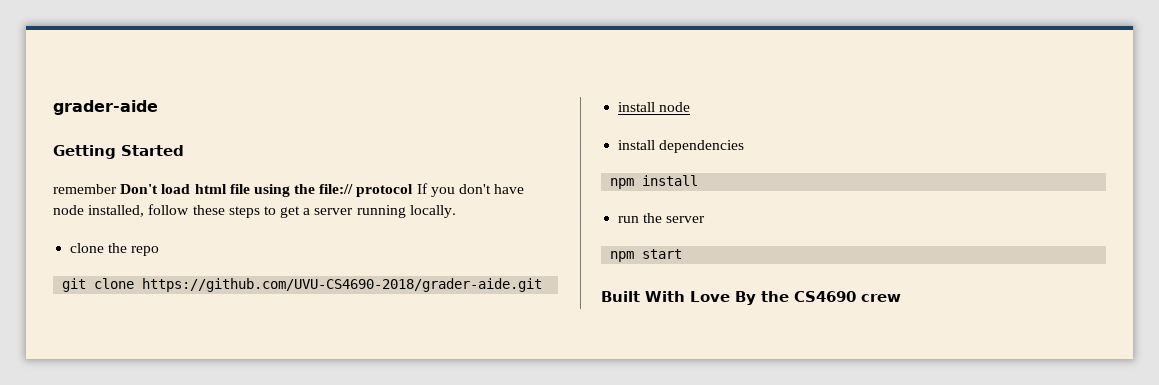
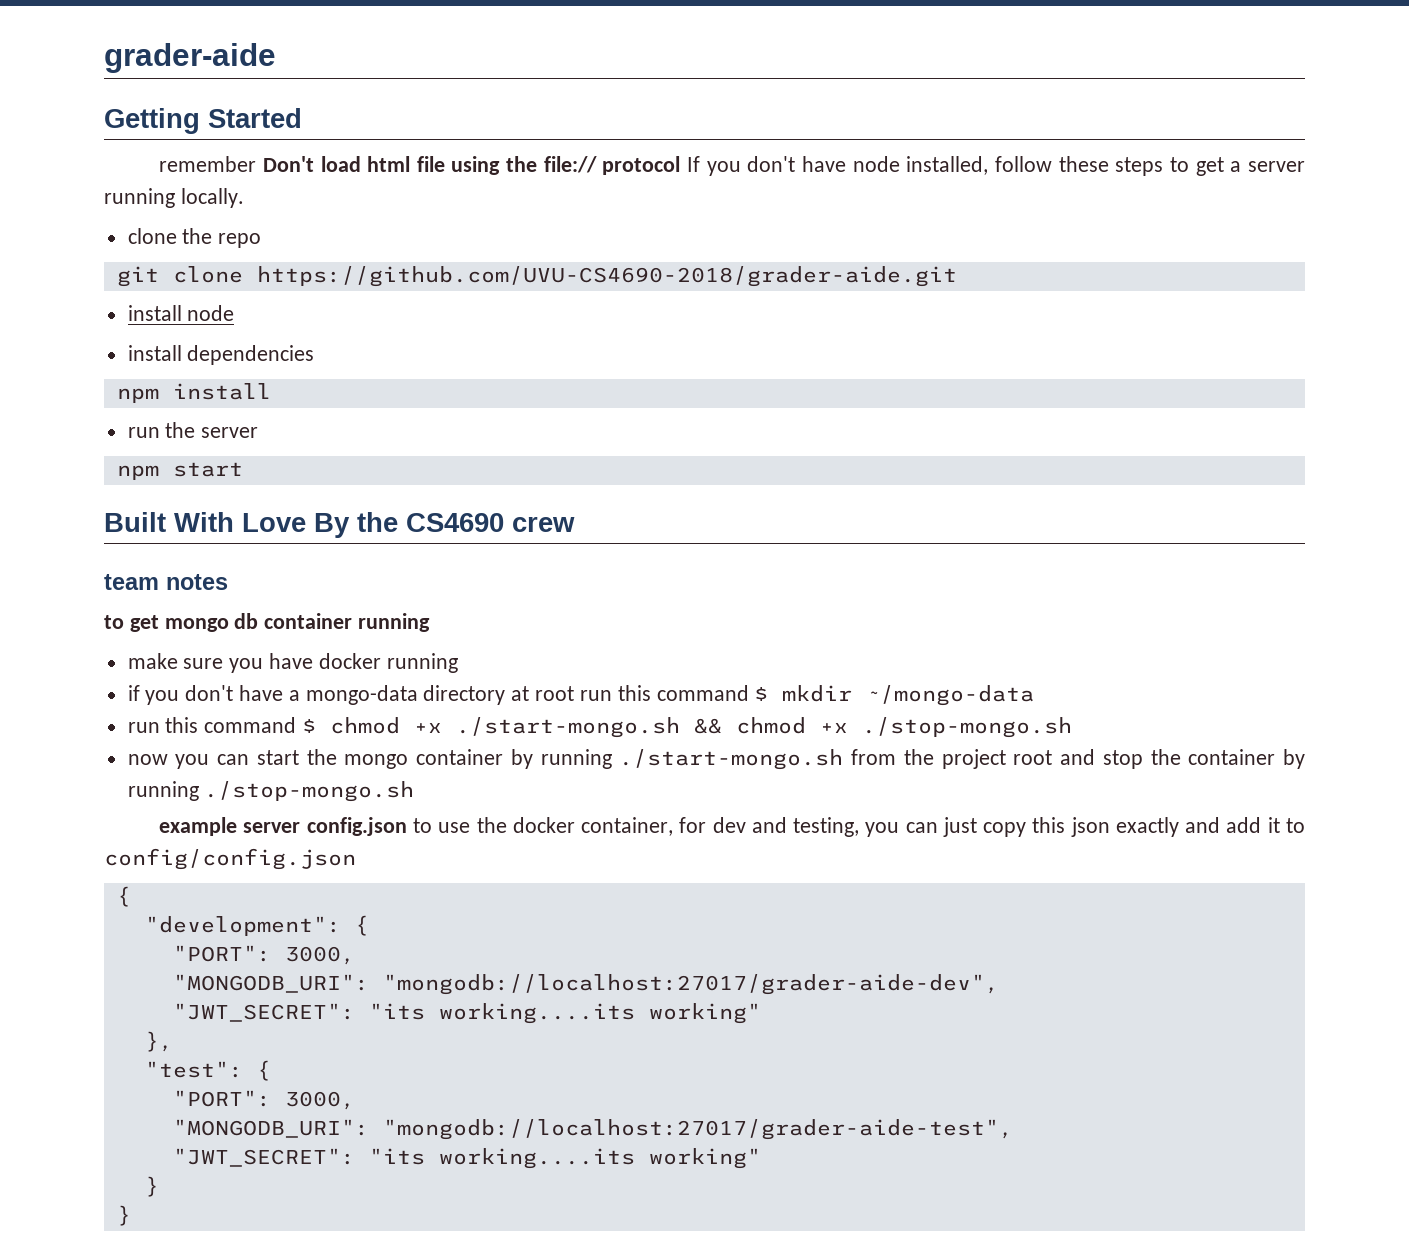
+ team notes
+ to get mongo db container running
+ make sure you have docker running
+ if you don't have a mongo-data directory at root run this command $ mkdir ~/mongo-data
+ run this command $ chmod +x ./start-mongo.sh && chmod +x ./stop-mongo.sh
+ now you can start the mongo container by running ./start-mongo.sh from the project root and stop the container by running ./stop-mongo.sh
+ example server config.json to use the docker container, for dev and testing, you can just copy this json exactly and add it to config/config.json
+ {
+ "development": {
+ "PORT": 3000,
+ "MONGODB_URI": "mongodb://localhost:27017/grader-aide-dev",
+ "JWT_SECRET": "its working....its working"
+ },
+ "test": {
+ "PORT": 3000,
+ "MONGODB_URI": "mongodb://localhost:27017/grader-aide-test",
+ "JWT_SECRET": "its working....its working"
+ }
+ }

